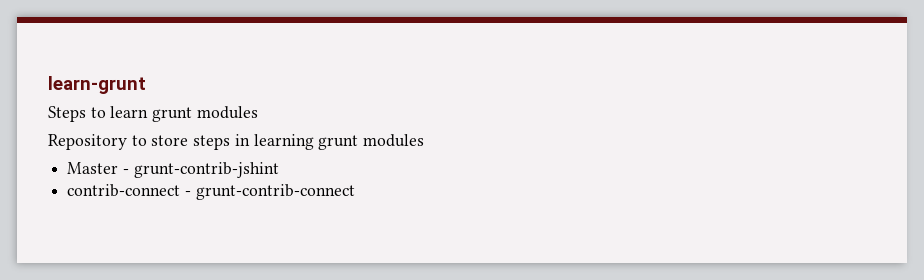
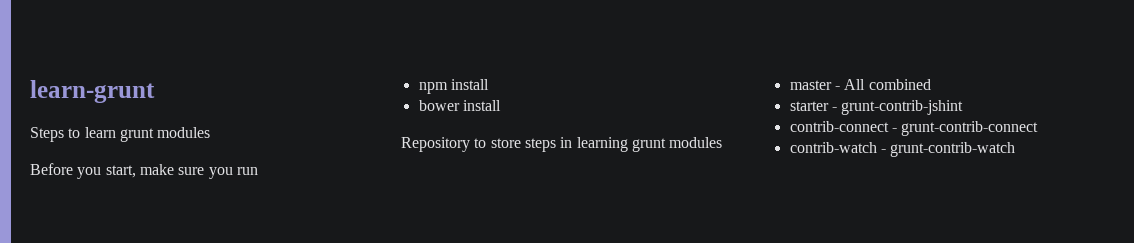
+ Before you start, make sure you run
+ npm install
+ bower install
- Master - grunt-contrib-jshint
+ master - All combined
+ starter - grunt-contrib-jshint
+ contrib-watch - grunt-contrib-watch

